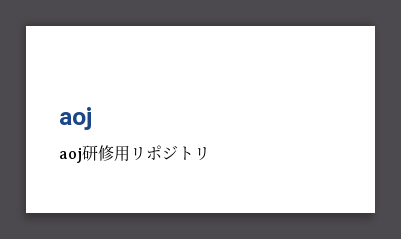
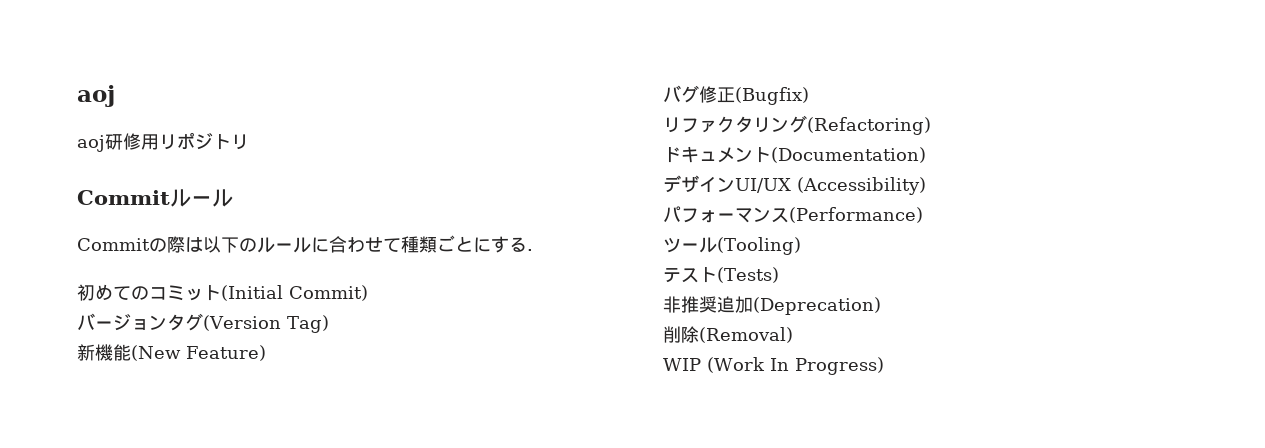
+ Commitルール
+ Commitの際は以下のルールに合わせて種類ごとにする.
+ 初めてのコミット(Initial Commit)
+ バージョンタグ(Version Tag)
+ 新機能(New Feature)
+ バグ修正(Bugfix)
+ リファクタリング(Refactoring)
+ ドキュメント(Documentation)
+ デザインUI/UX (Accessibility)
+ パフォーマンス(Performance)
+ ツール(Tooling)
+ テスト(Tests)
+ 非推奨追加(Deprecation)
+ 削除(Removal)
+ WIP (Work In Progress)

